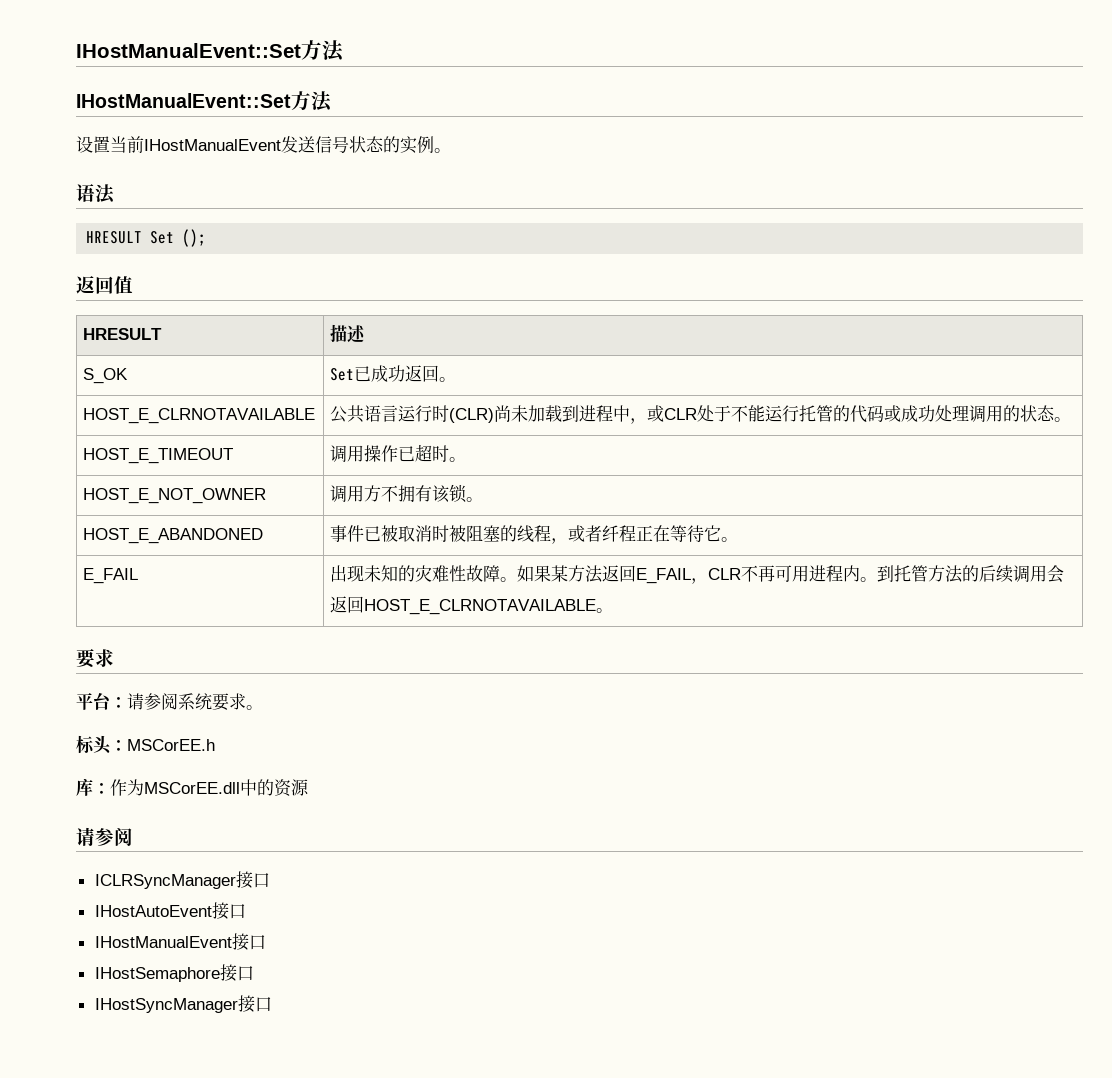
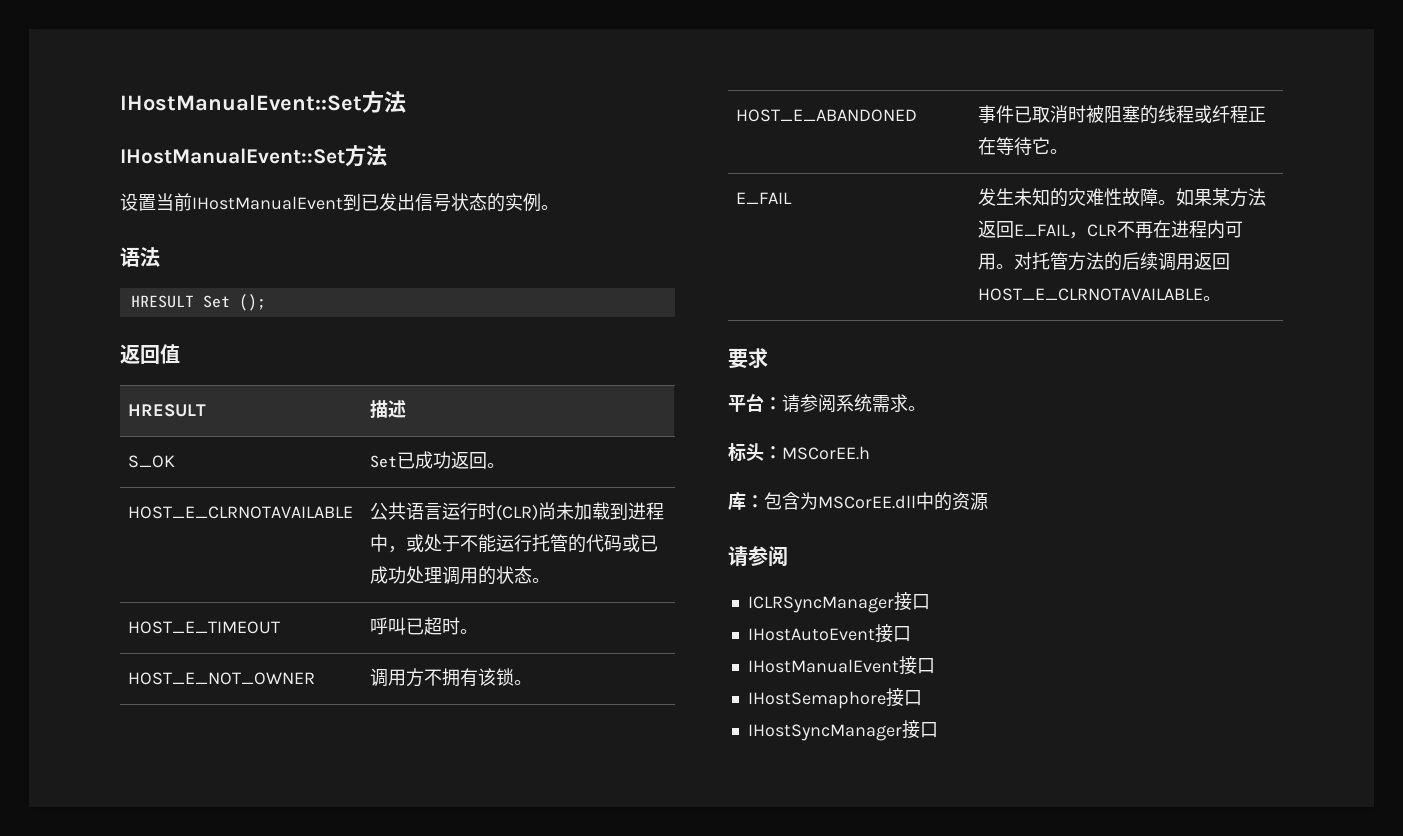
- 设置当前IHostManualEvent发送信号状态的实例。
+ 设置当前IHostManualEvent到已发出信号状态的实例。
- HOST_E_CLRNOTAVAILABLE | 公共语言运行时(CLR)尚未加载到进程中，或CLR处于不能运行托管的代码或成功处理调用的状态。
+ HOST_E_CLRNOTAVAILABLE | 公共语言运行时(CLR)尚未加载到进程中，或处于不能运行托管的代码或已成功处理调用的状态。
- HOST_E_TIMEOUT | 调用操作已超时。
+ HOST_E_TIMEOUT | 呼叫已超时。
- HOST_E_ABANDONED | 事件已被取消时被阻塞的线程，或者纤程正在等待它。
+ HOST_E_ABANDONED | 事件已取消时被阻塞的线程或纤程正在等待它。
- E_FAIL | 出现未知的灾难性故障。如果某方法返回E_FAIL，CLR不再可用进程内。到托管方法的后续调用会返回HOST_E_CLRNOTAVAILABLE。
+ E_FAIL | 发生未知的灾难性故障。如果某方法返回E_FAIL，CLR不再在进程内可用。对托管方法的后续调用返回HOST_E_CLRNOTAVAILABLE。
- 平台：请参阅系统要求。
+ 平台：请参阅系统需求。
- 库：作为MSCorEE.dll中的资源
+ 库：包含为MSCorEE.dll中的资源

